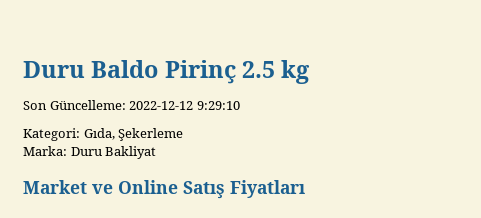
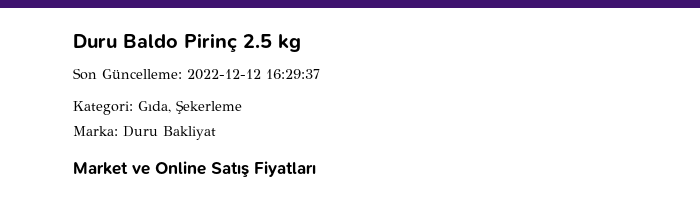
- Son Güncelleme: 2022-12-12 9:29:10
+ Son Güncelleme: 2022-12-12 16:29:37

